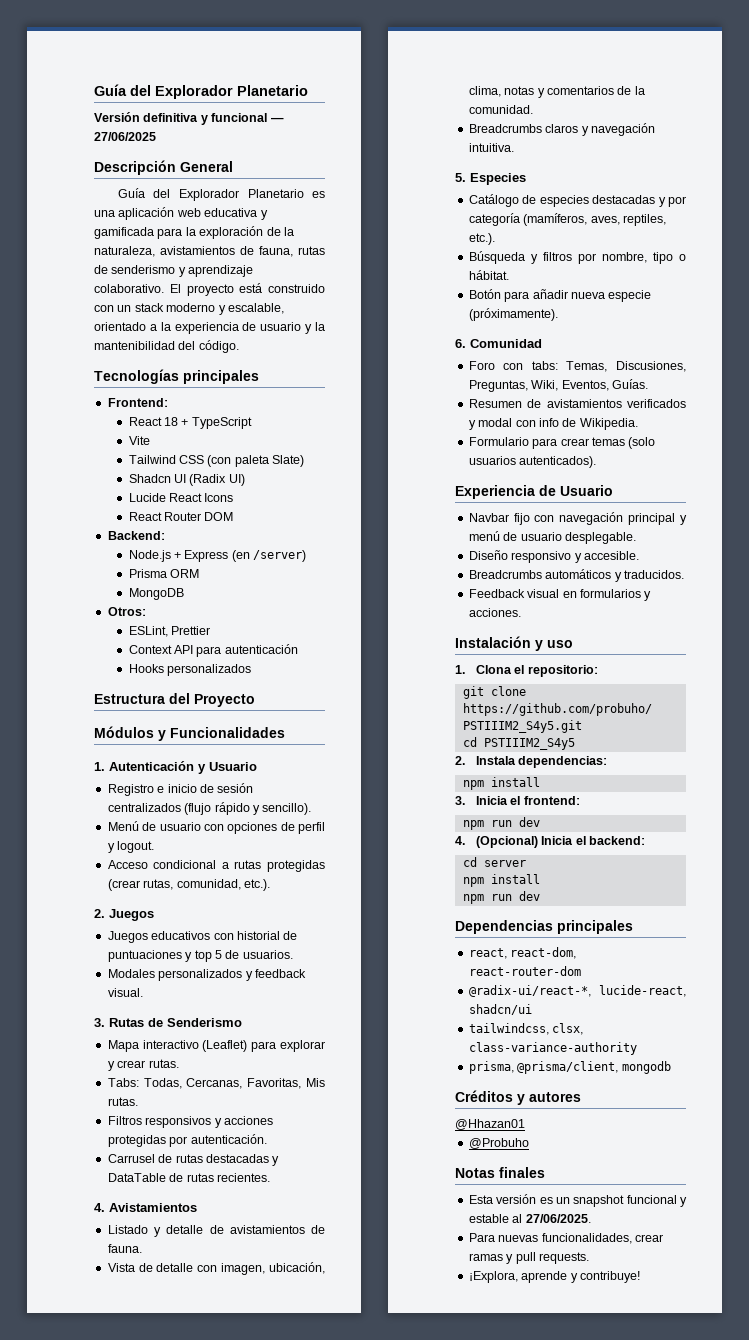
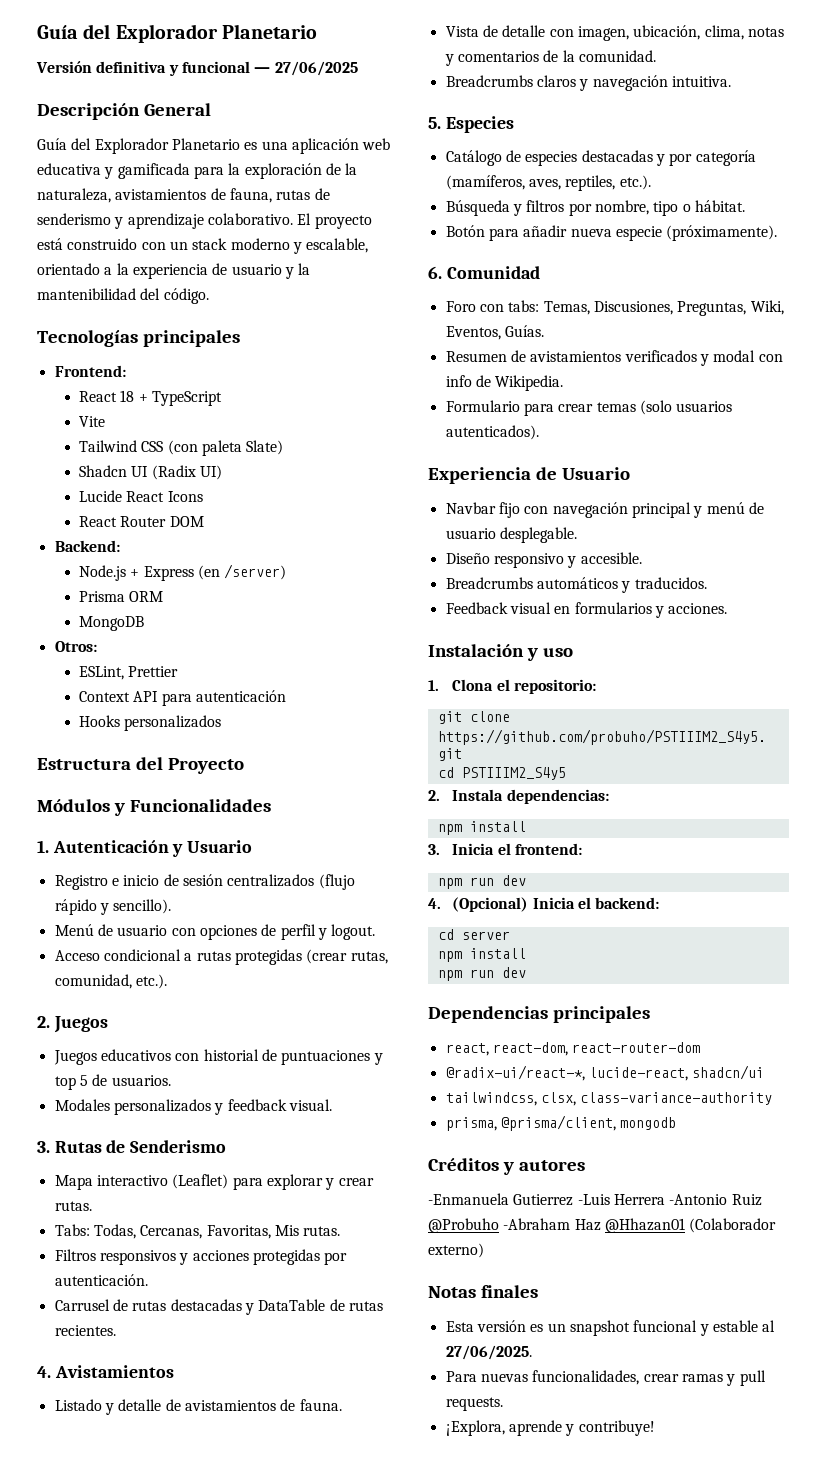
- @Hhazan01
- @Probuho
+ -Enmanuela Gutierrez -Luis Herrera -Antonio Ruiz @Probuho -Abraham Haz @Hhazan01 (Colaborador externo)

